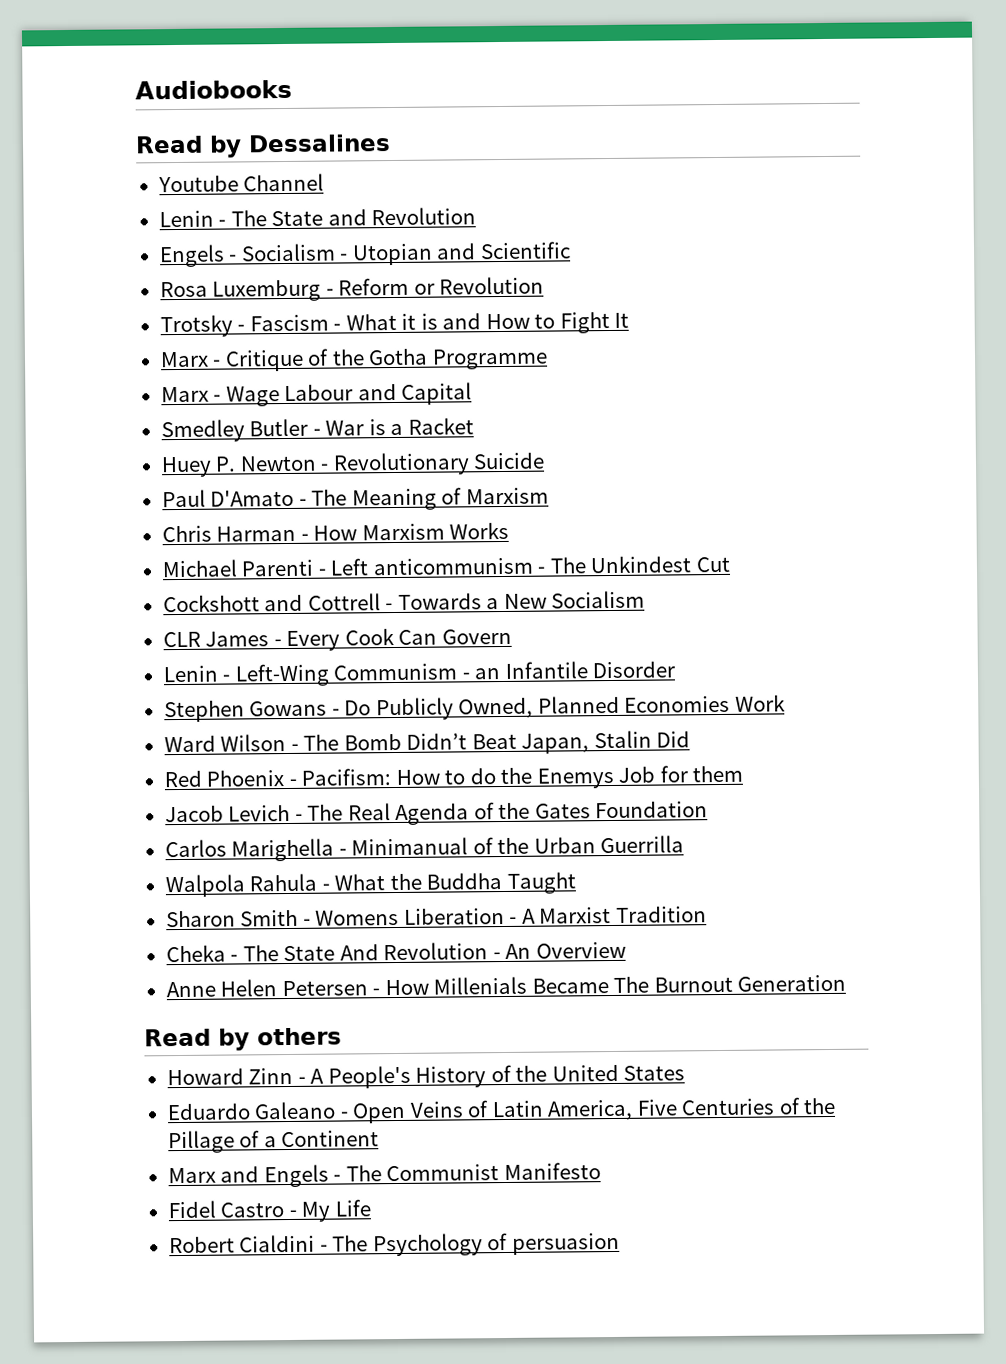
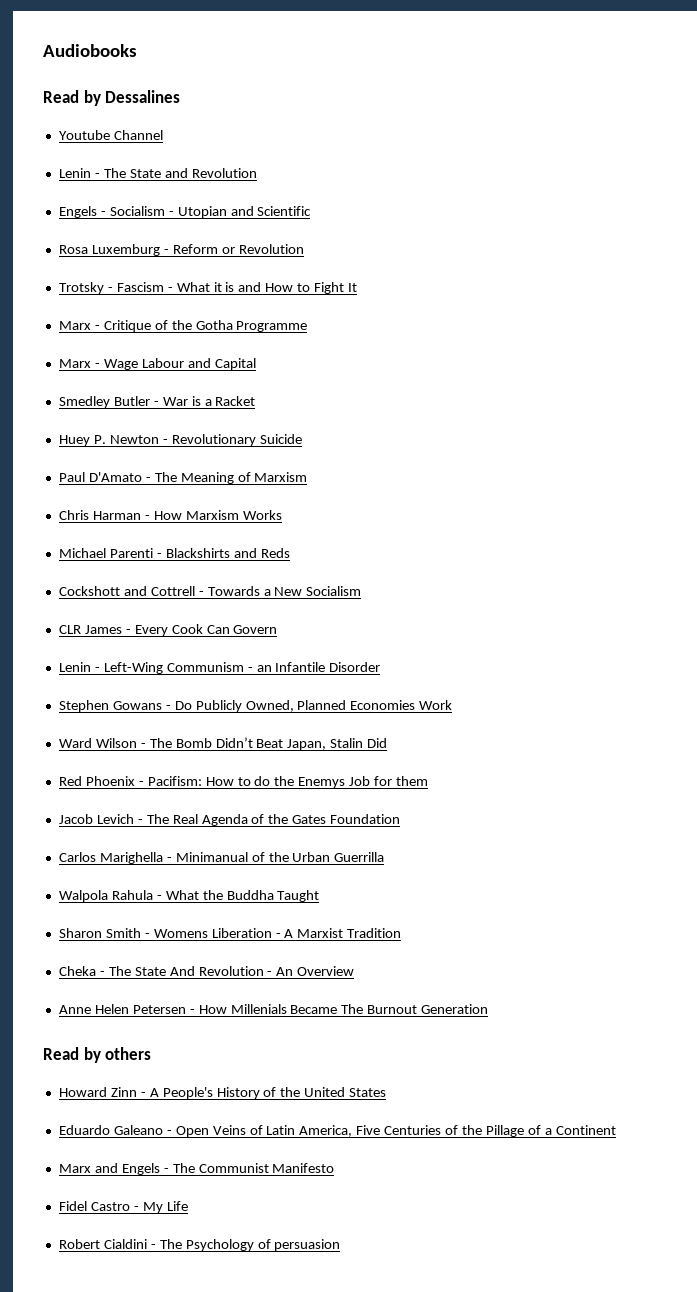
- Michael Parenti - Left anticommunism - The Unkindest Cut
+ Michael Parenti - Blackshirts and Reds

